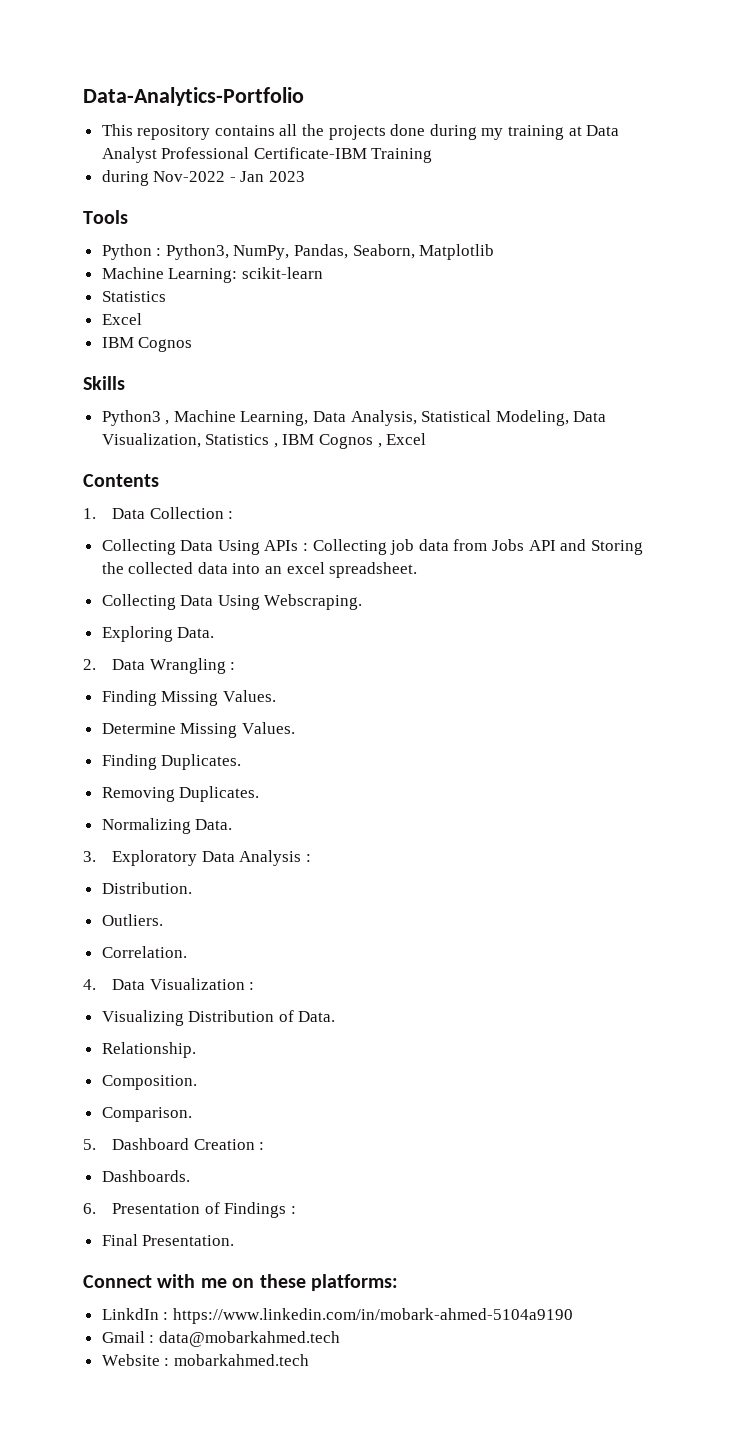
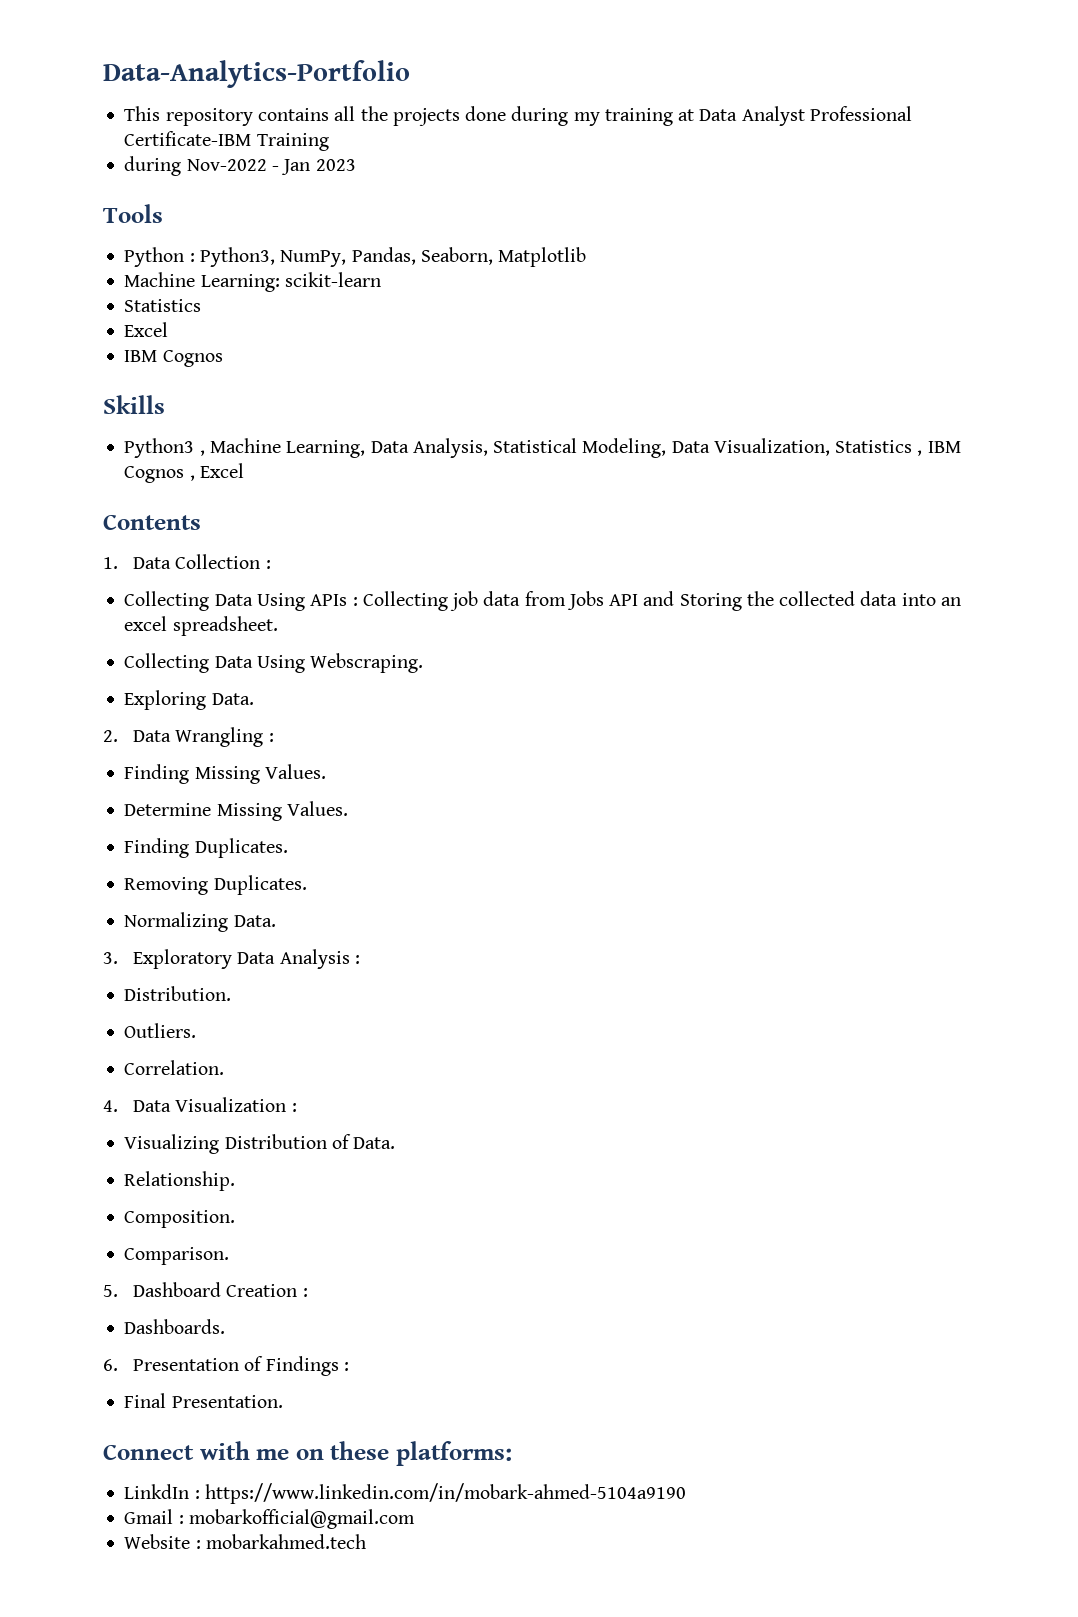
- Gmail : data@mobarkahmed.tech
+ Gmail : mobarkofficial@gmail.com

